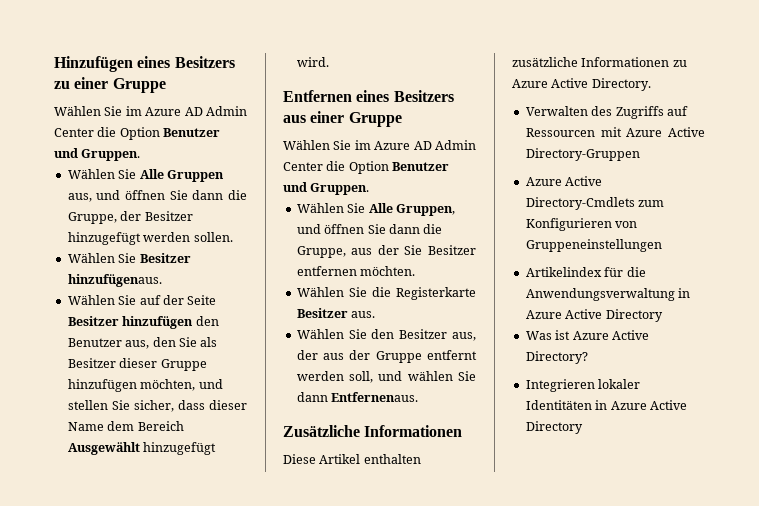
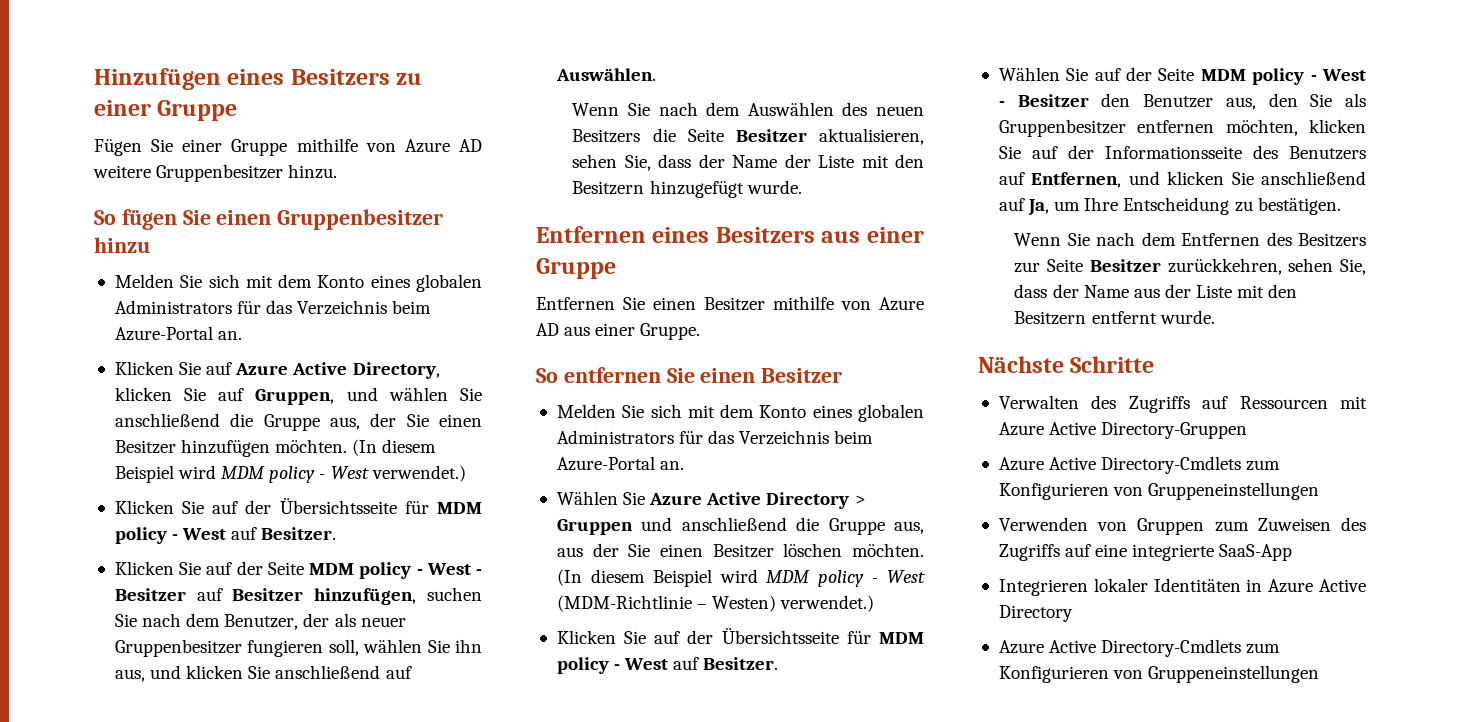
  Hinzufügen eines Besitzers zu einer Gruppe
- Wählen Sie im Azure AD Admin Center die Option Benutzer und Gruppen.
- Wählen Sie Alle Gruppen aus, und öffnen Sie dann die Gruppe, der Besitzer hinzugefügt werden sollen.
- Wählen Sie Besitzer hinzufügenaus.
- Wählen Sie auf der Seite Besitzer hinzufügen den Benutzer aus, den Sie als Besitzer dieser Gruppe hinzufügen möchten, und stellen Sie sicher, dass dieser Name dem Bereich Ausgewählt hinzugefügt wird.
+ Fügen Sie einer Gruppe mithilfe von Azure AD weitere Gruppenbesitzer hinzu.
+ So fügen Sie einen Gruppenbesitzer hinzu
+ Melden Sie sich mit dem Konto eines globalen Administrators für das Verzeichnis beim Azure-Portal an.
+ Klicken Sie auf Azure Active Directory, klicken Sie auf Gruppen, und wählen Sie anschließend die Gruppe aus, der Sie einen Besitzer hinzufügen möchten. (In diesem Beispiel wird MDM policy - West verwendet.)
+ Klicken Sie auf der Übersichtsseite für MDM policy - West auf Besitzer.
+ Klicken Sie auf der Seite MDM policy - West - Besitzer auf Besitzer hinzufügen, suchen Sie nach dem Benutzer, der als neuer Gruppenbesitzer fungieren soll, wählen Sie ihn aus, und klicken Sie anschließend auf Auswählen.
+ Wenn Sie nach dem Auswählen des neuen Besitzers die Seite Besitzer aktualisieren, sehen Sie, dass der Name der Liste mit den Besitzern hinzugefügt wurde.
  Entfernen eines Besitzers aus einer Gruppe
- Wählen Sie im Azure AD Admin Center die Option Benutzer und Gruppen.
- Wählen Sie Alle Gruppen, und öffnen Sie dann die Gruppe, aus der Sie Besitzer entfernen möchten.
- Wählen Sie die Registerkarte Besitzer aus.
- Wählen Sie den Besitzer aus, der aus der Gruppe entfernt werden soll, und wählen Sie dann Entfernenaus.
- Zusätzliche Informationen
- Diese Artikel enthalten zusätzliche Informationen zu Azure Active Directory.
+ Entfernen Sie einen Besitzer mithilfe von Azure AD aus einer Gruppe.
+ So entfernen Sie einen Besitzer
+ Melden Sie sich mit dem Konto eines globalen Administrators für das Verzeichnis beim Azure-Portal an.
+ Wählen Sie Azure Active Directory > Gruppen und anschließend die Gruppe aus, aus der Sie einen Besitzer löschen möchten. (In diesem Beispiel wird MDM policy - West (MDM-Richtlinie – Westen) verwendet.)
+ Klicken Sie auf der Übersichtsseite für MDM policy - West auf Besitzer.
+ Wählen Sie auf der Seite MDM policy - West - Besitzer den Benutzer aus, den Sie als Gruppenbesitzer entfernen möchten, klicken Sie auf der Informationsseite des Benutzers auf Entfernen, und klicken Sie anschließend auf Ja, um Ihre Entscheidung zu bestätigen.
+ Wenn Sie nach dem Entfernen des Besitzers zur Seite Besitzer zurückkehren, sehen Sie, dass der Name aus der Liste mit den Besitzern entfernt wurde.
+ Nächste Schritte
- Artikelindex für die Anwendungsverwaltung in Azure Active Directory
- Was ist Azure Active Directory?
+ Verwenden von Gruppen zum Zuweisen des Zugriffs auf eine integrierte SaaS-App
  Integrieren lokaler Identitäten in Azure Active Directory
+ Azure Active Directory-Cmdlets zum Konfigurieren von Gruppeneinstellungen

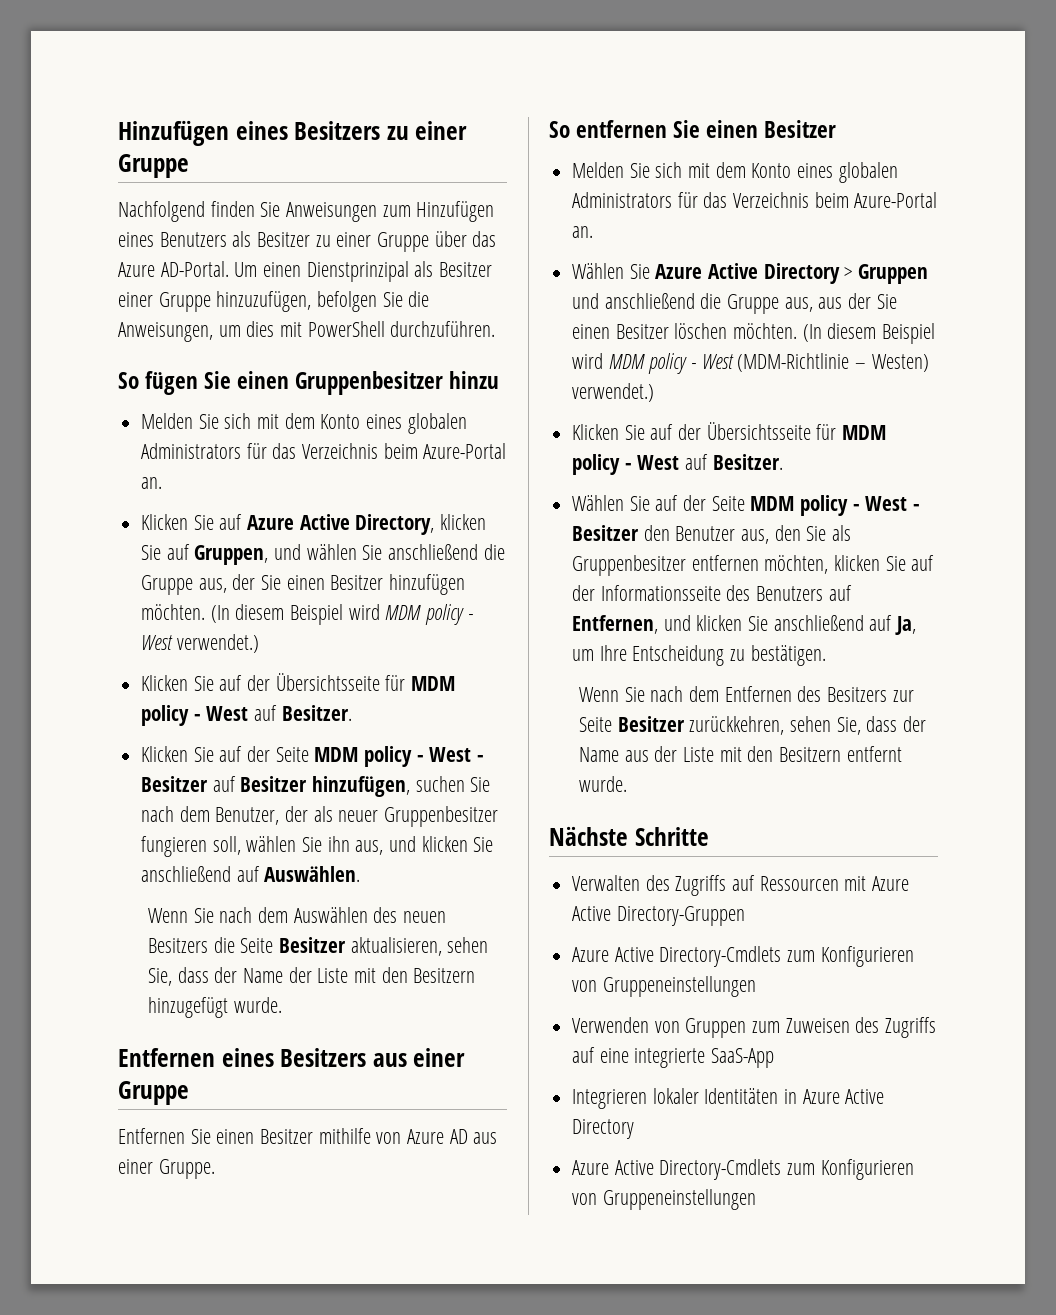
- Fügen Sie einer Gruppe mithilfe von Azure AD weitere Gruppenbesitzer hinzu.
+ Nachfolgend finden Sie Anweisungen zum Hinzufügen eines Benutzers als Besitzer zu einer Gruppe über das Azure AD-Portal. Um einen Dienstprinzipal als Besitzer einer Gruppe hinzuzufügen, befolgen Sie die Anweisungen, um dies mit PowerShell durchzuführen.

